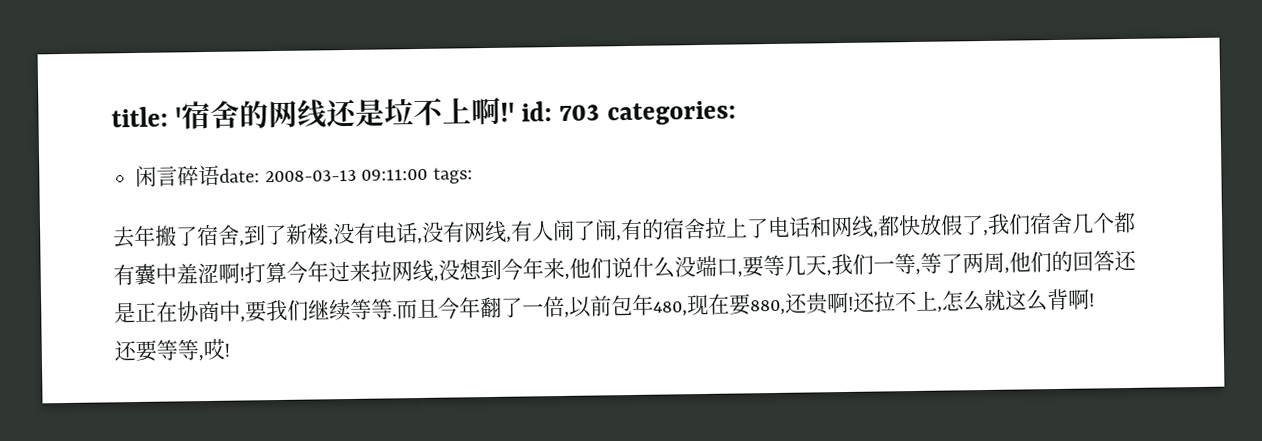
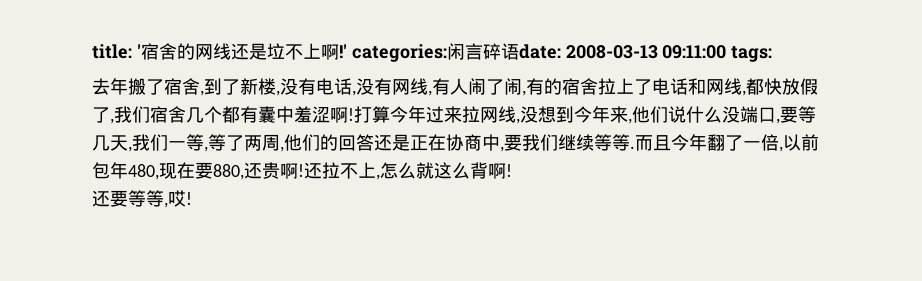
- title: '宿舍的网线还是垃不上啊!' id: 703 categories:
- 闲言碎语date: 2008-03-13 09:11:00 tags:
+ title: '宿舍的网线还是垃不上啊!' categories:闲言碎语date: 2008-03-13 09:11:00 tags:

